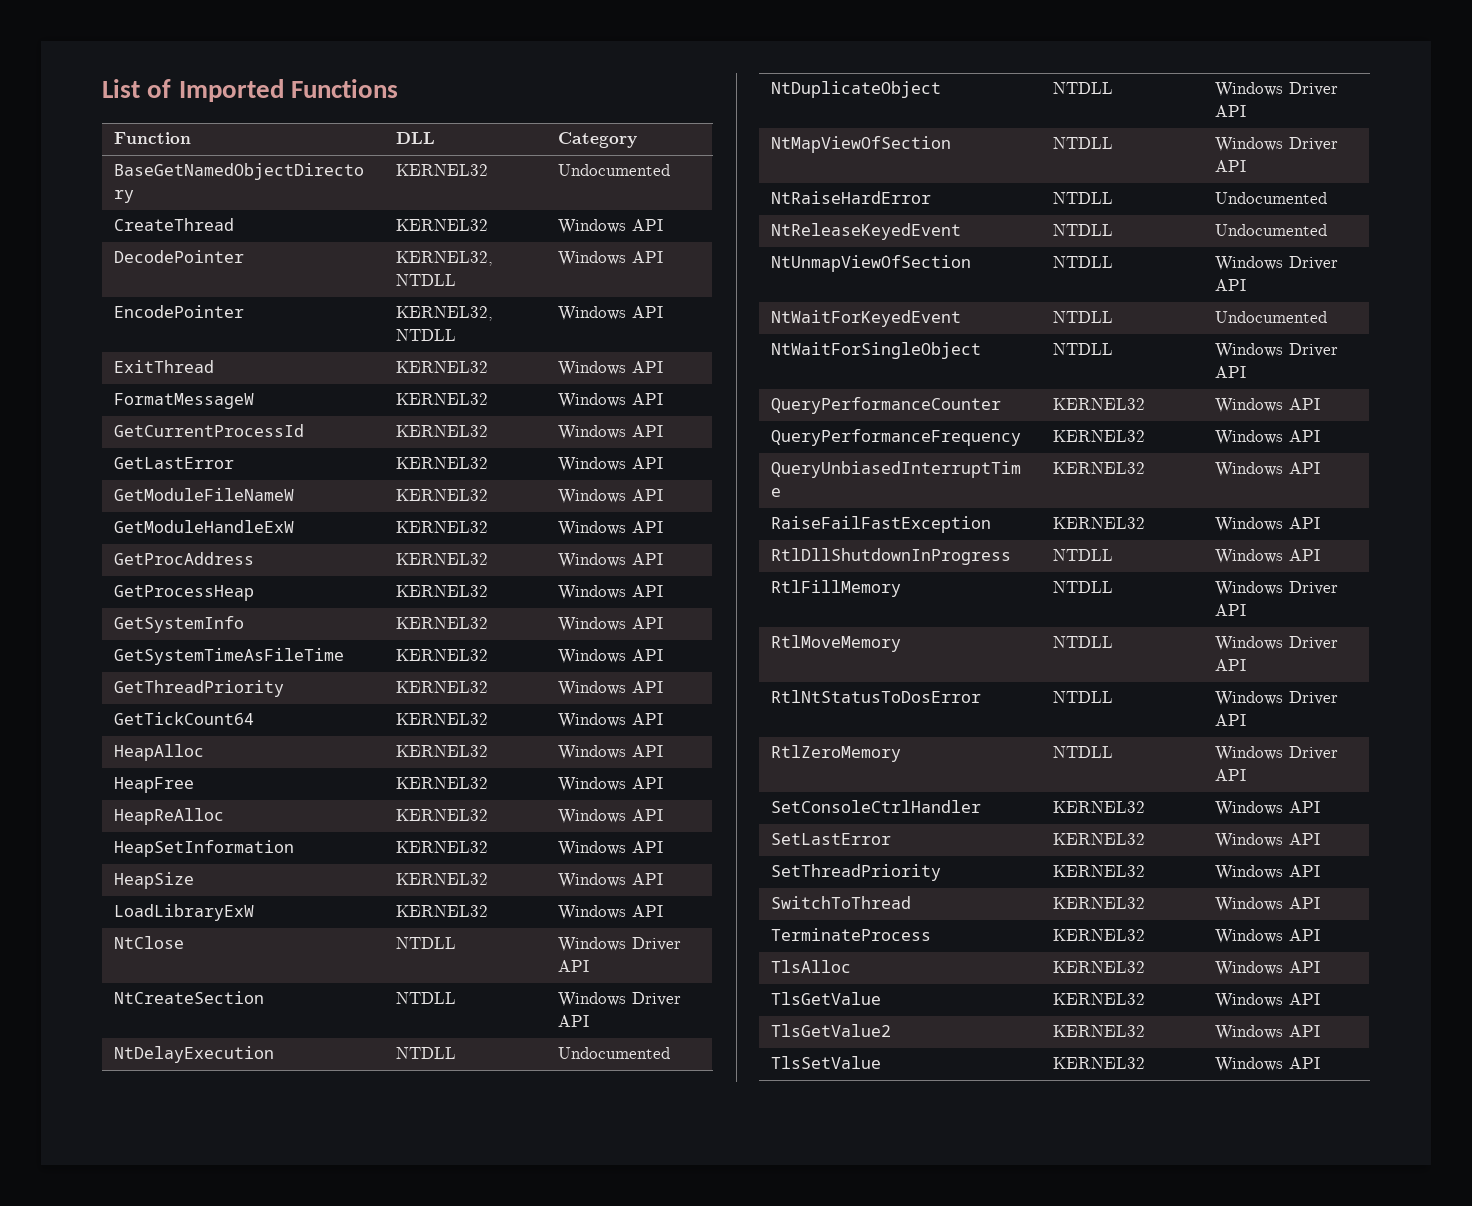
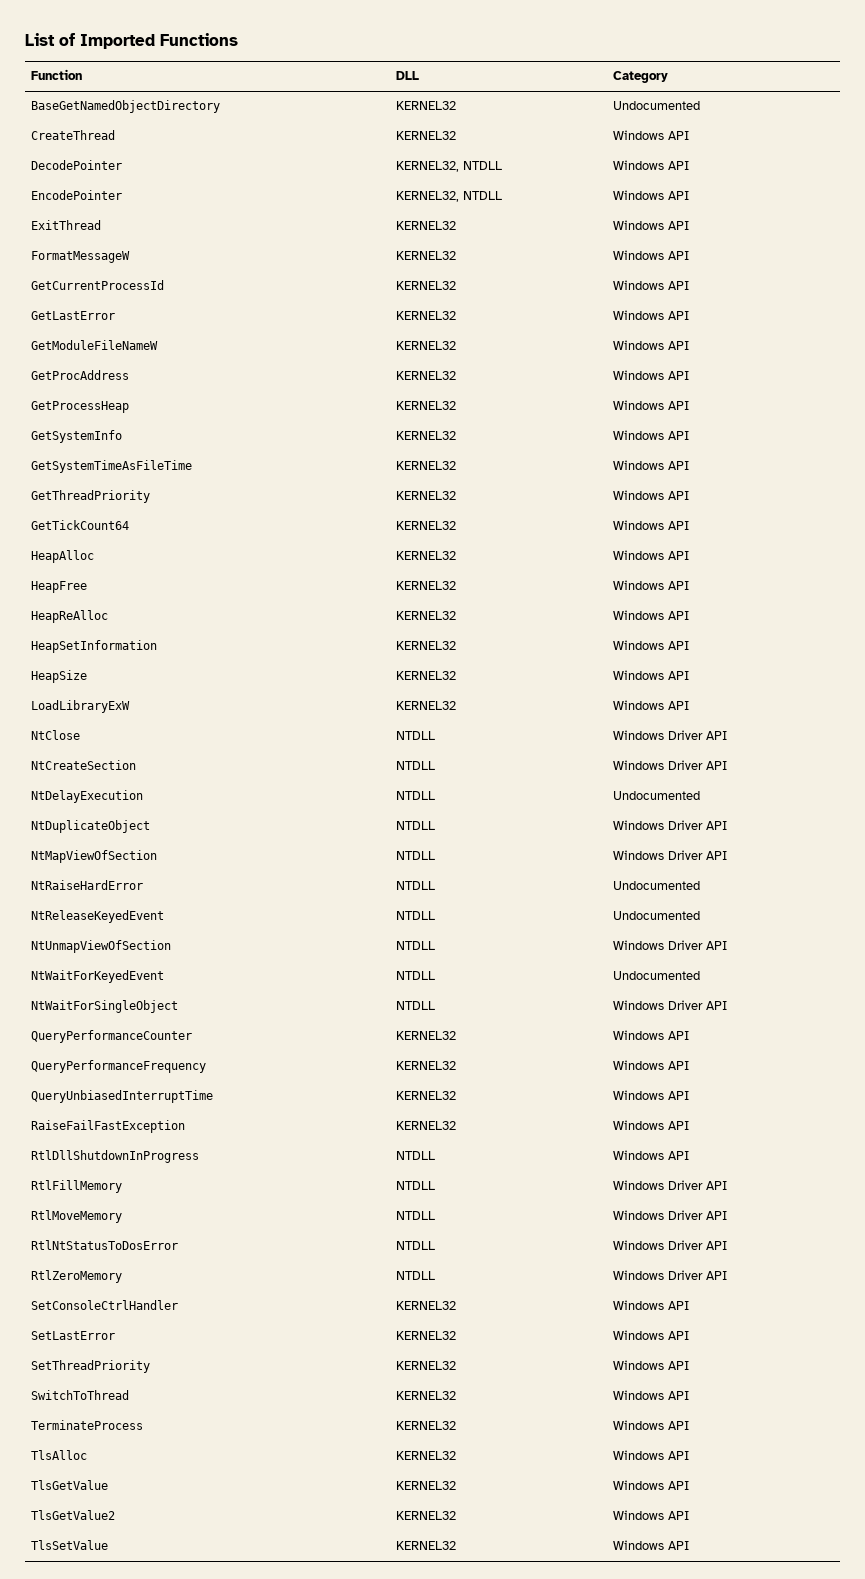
- GetModuleHandleExW | KERNEL32 | Windows API

